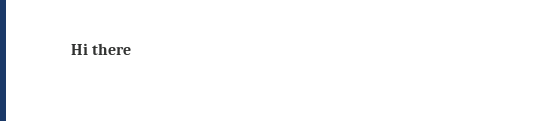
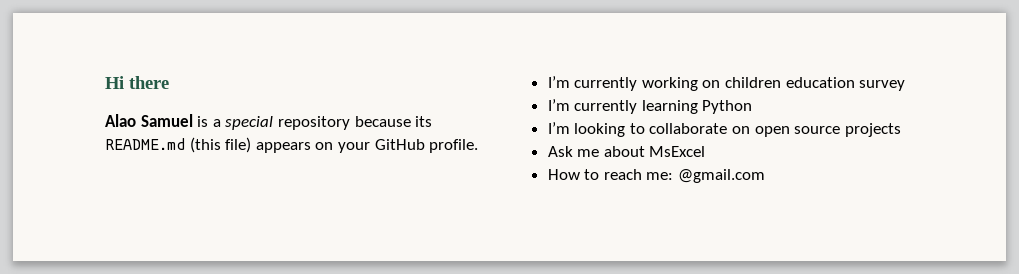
+ Alao Samuel is a special repository because its README.md (this file) appears on your GitHub profile.
+ I’m currently working on children education survey
+ I’m currently learning Python
+ I’m looking to collaborate on open source projects
+ Ask me about MsExcel
+ How to reach me: @gmail.com

